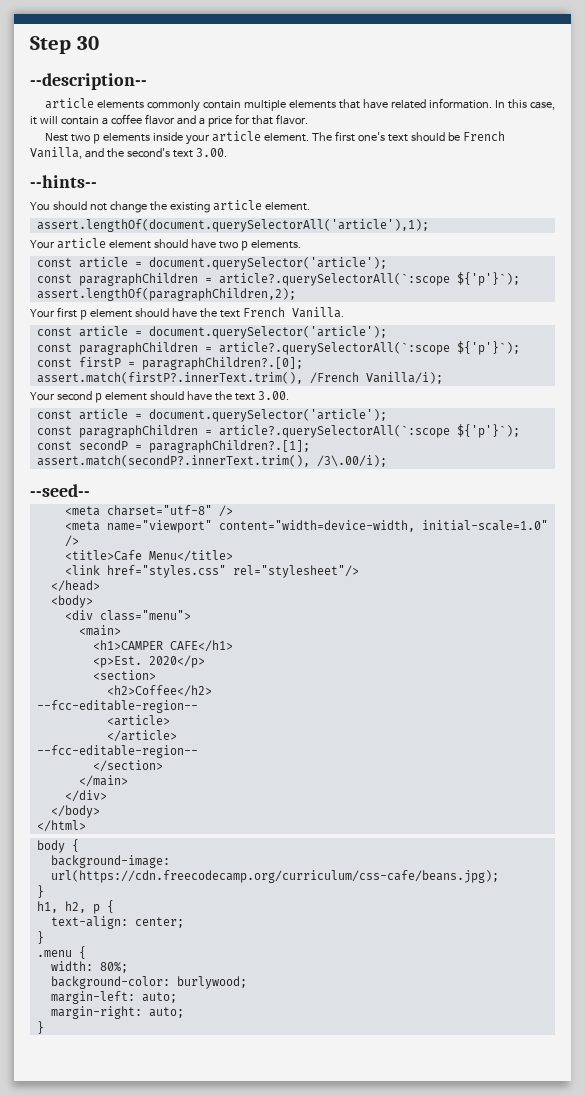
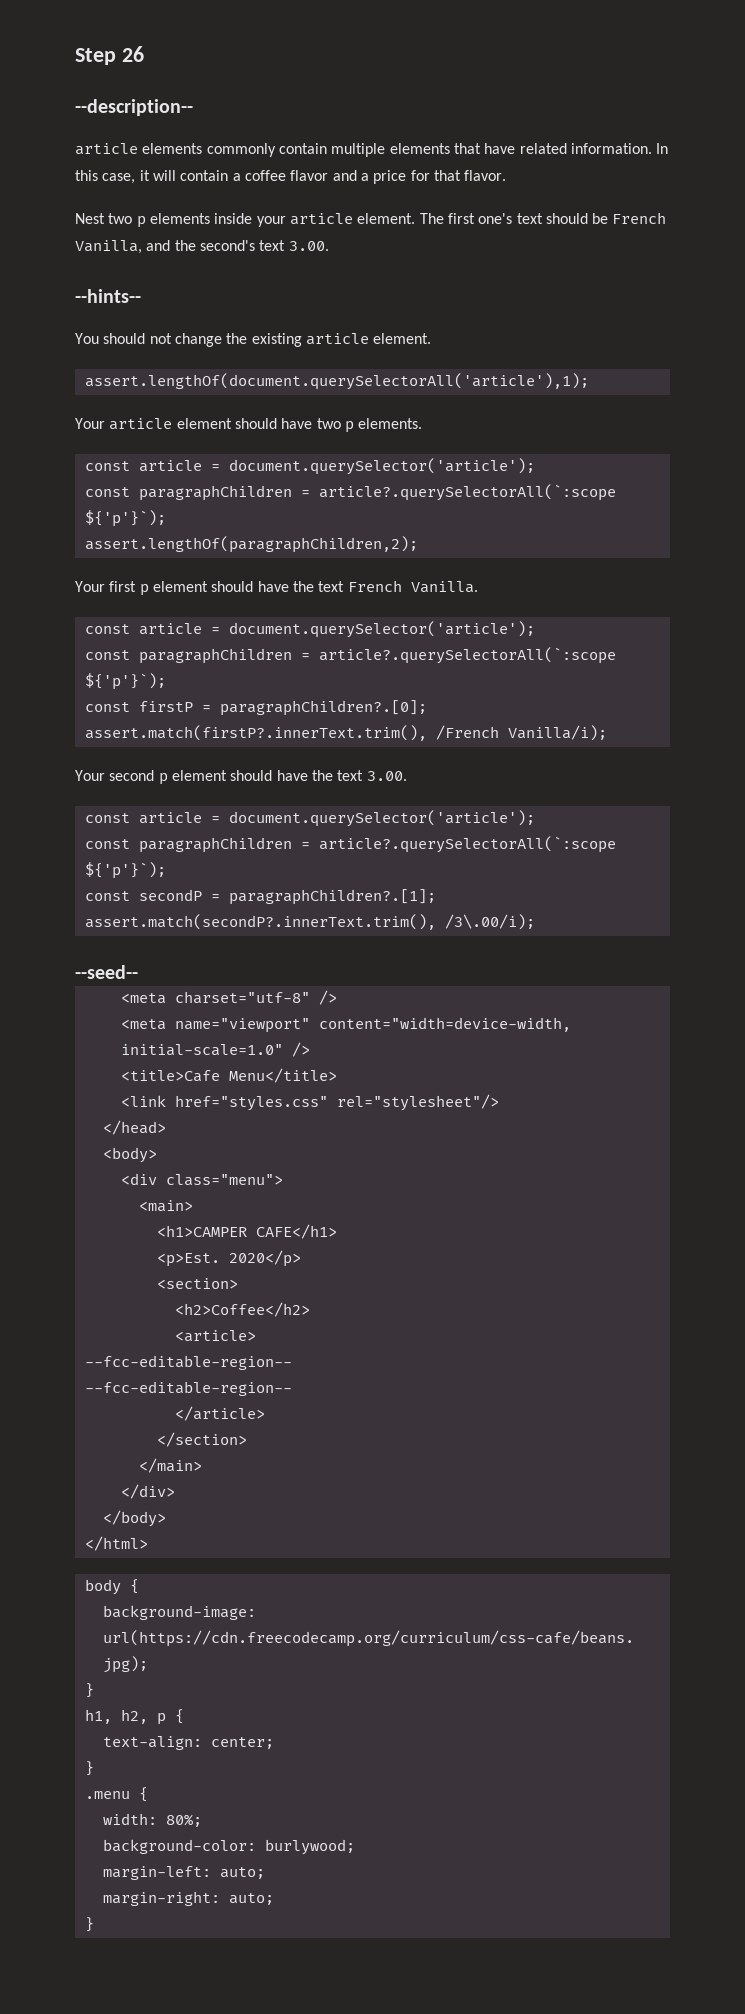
- Step 30
+ Step 26
  <h2>Coffee</h2>
+ <article>
  --fcc-editable-region--
- <article>
+ --fcc-editable-region--
  </article>
- --fcc-editable-region--

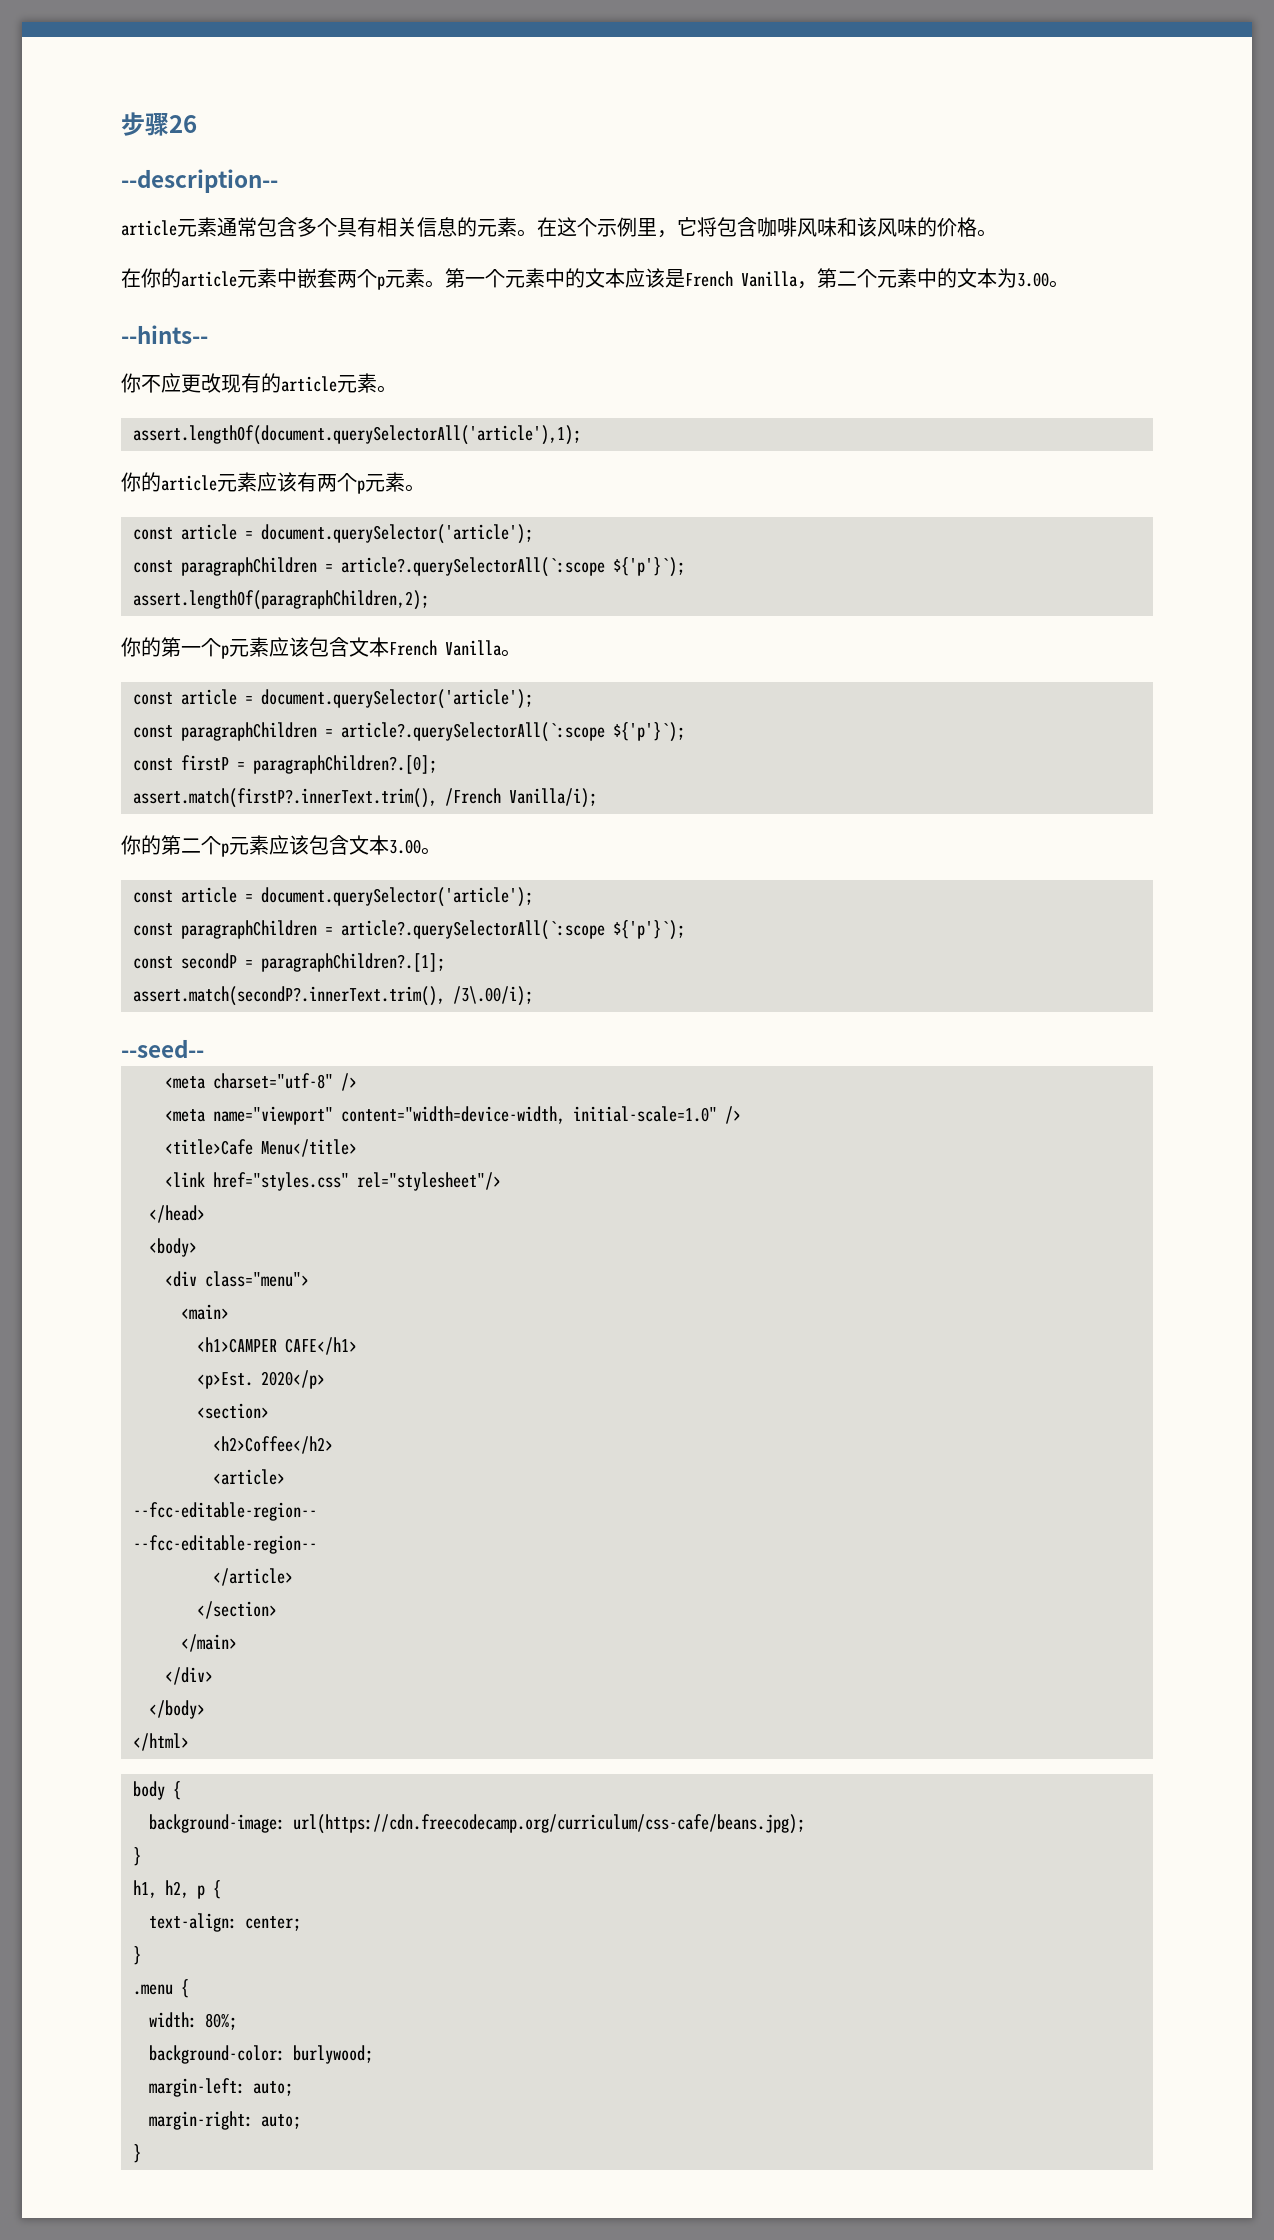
- Step 26
+ 步骤26
- article elements commonly contain multiple elements that have related information. In this case, it will contain a coffee flavor and a price for that flavor.
- Nest two p elements inside your article element. The first one's text should be French Vanilla, and the second's text 3.00.
+ article元素通常包含多个具有相关信息的元素。在这个示例里，它将包含咖啡风味和该风味的价格。
+ 在你的article元素中嵌套两个p元素。第一个元素中的文本应该是French Vanilla，第二个元素中的文本为3.00。
  --hints--
- You should not change the existing article element.
+ 你不应更改现有的article元素。
  assert.lengthOf(document.querySelectorAll('article'),1);
- Your article element should have two p elements.
+ 你的article元素应该有两个p元素。
- Your first p element should have the text French Vanilla.
+ 你的第一个p元素应该包含文本French Vanilla。
- Your second p element should have the text 3.00.
+ 你的第二个p元素应该包含文本3.00。

